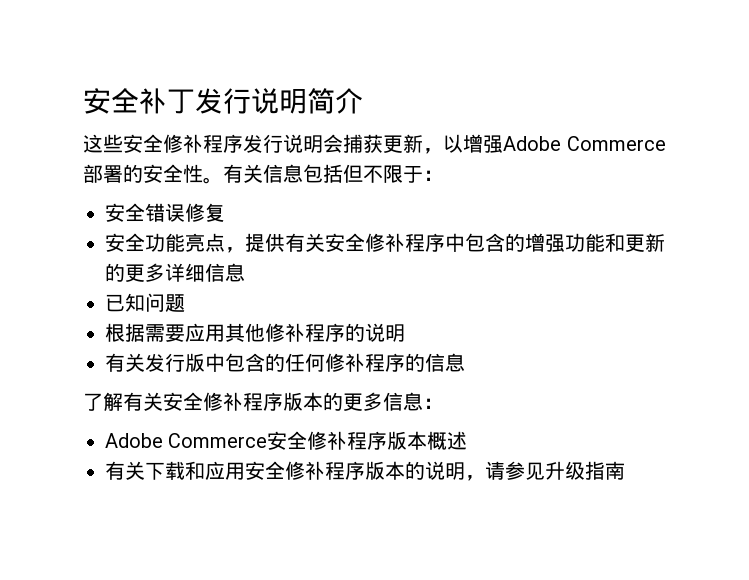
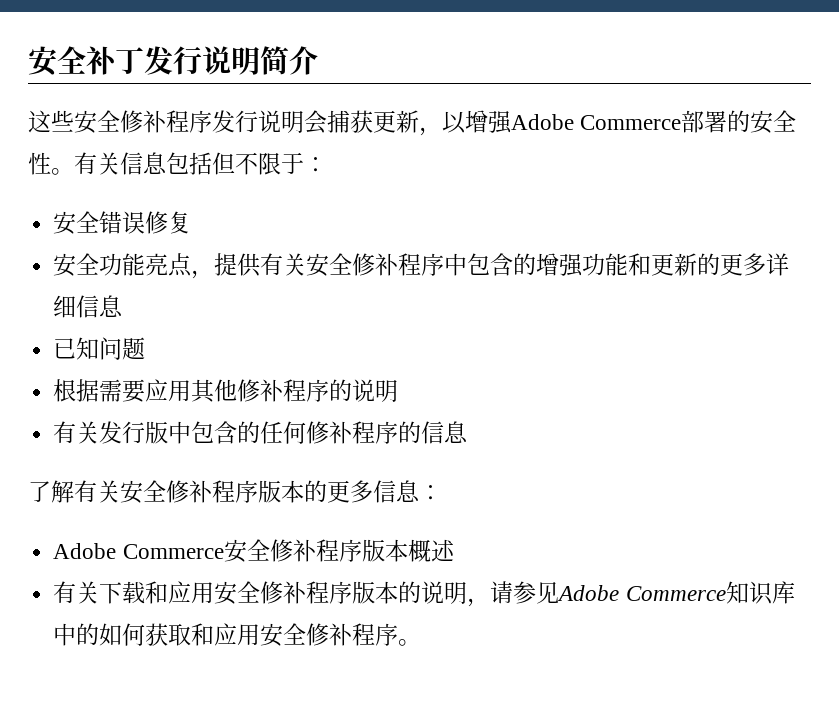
- 有关下载和应用安全修补程序版本的说明，请参见升级指南
+ 有关下载和应用安全修补程序版本的说明，请参见Adobe Commerce知识库中的如何获取和应用安全修补程序。

